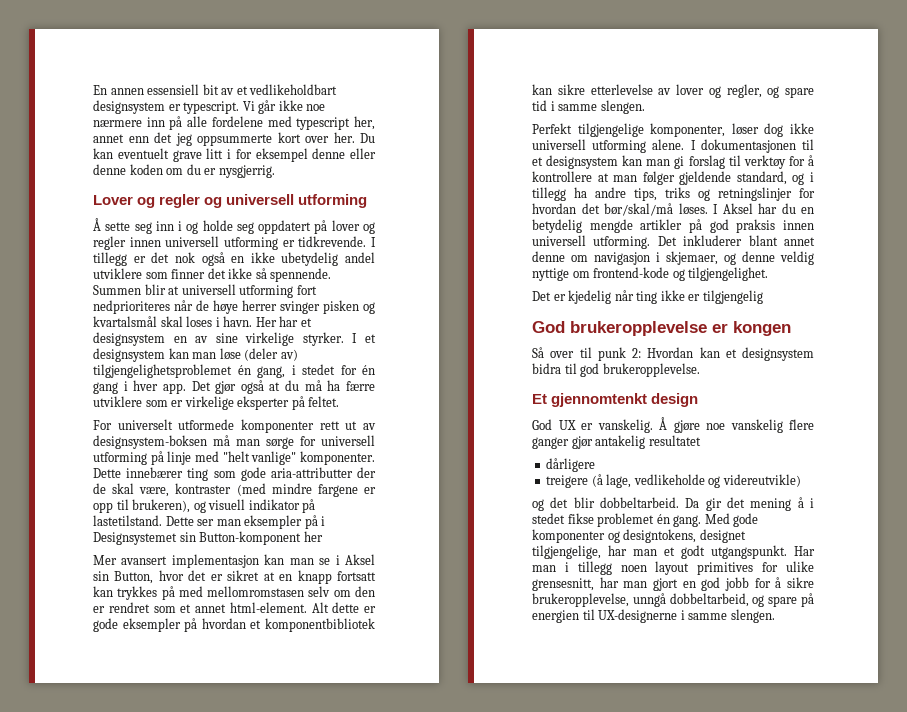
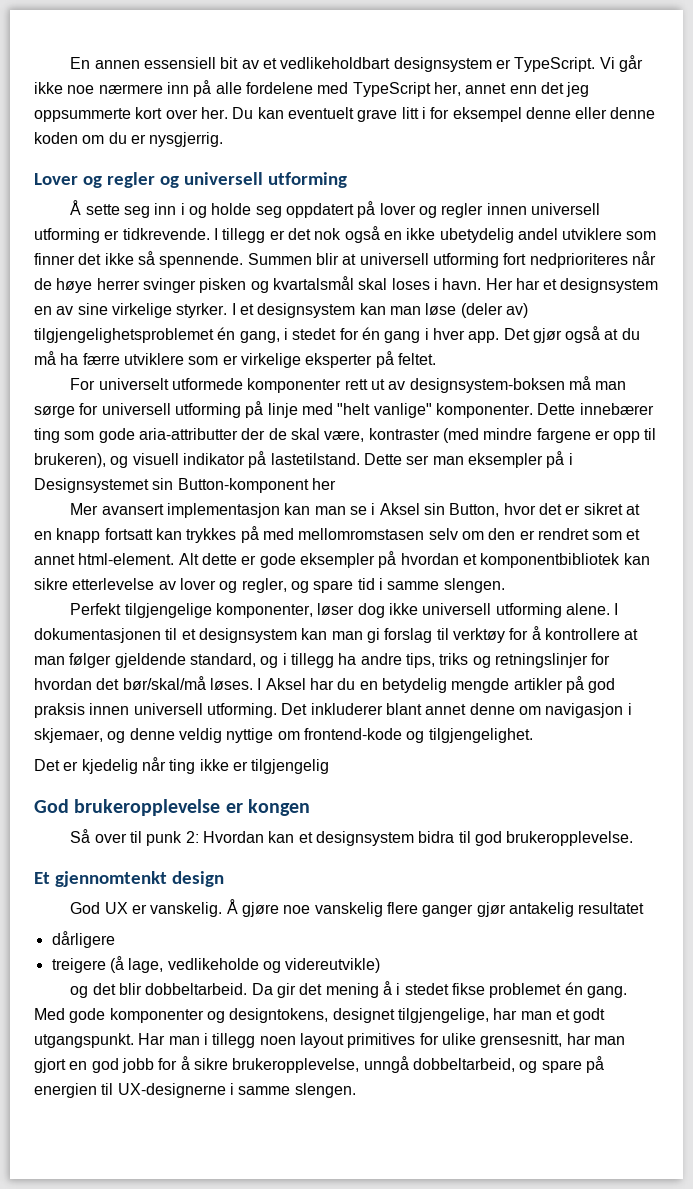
- En annen essensiell bit av et vedlikeholdbart designsystem er typescript.
+ En annen essensiell bit av et vedlikeholdbart designsystem er TypeScript.
- Vi går ikke noe nærmere inn på alle fordelene med typescript her, annet enn det jeg oppsummerte kort over her.
+ Vi går ikke noe nærmere inn på alle fordelene med TypeScript her, annet enn det jeg oppsummerte kort over her.

